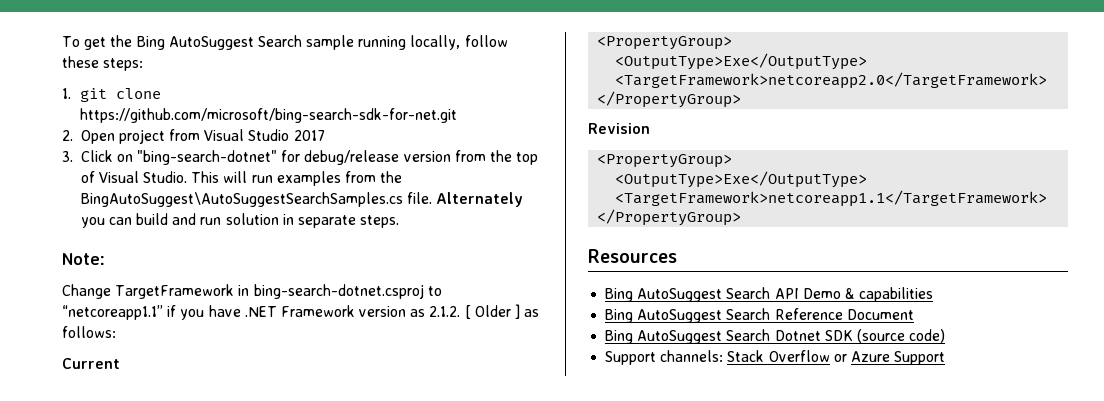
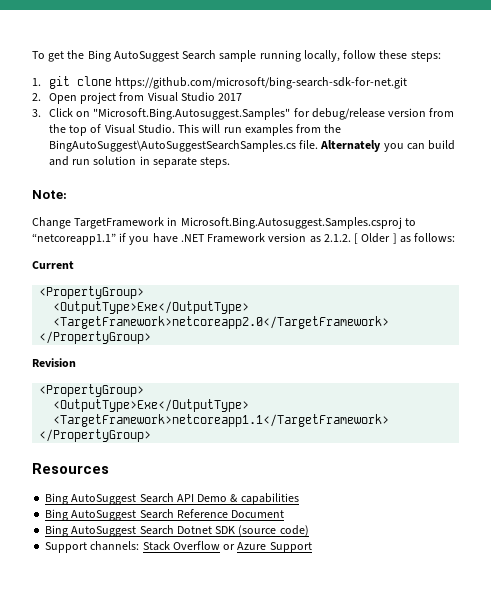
- 3. Click on "bing-search-dotnet" for debug/release version from the top of Visual Studio.
+ 3. Click on "Microsoft.Bing.Autosuggest.Samples" for debug/release version from the top of Visual Studio.
- Change TargetFramework in bing-search-dotnet.csproj to “netcoreapp1.1” if you have .NET Framework version as 2.1.2. [ Older ] as follows:
+ Change TargetFramework in Microsoft.Bing.Autosuggest.Samples.csproj to “netcoreapp1.1” if you have .NET Framework version as 2.1.2. [ Older ] as follows:

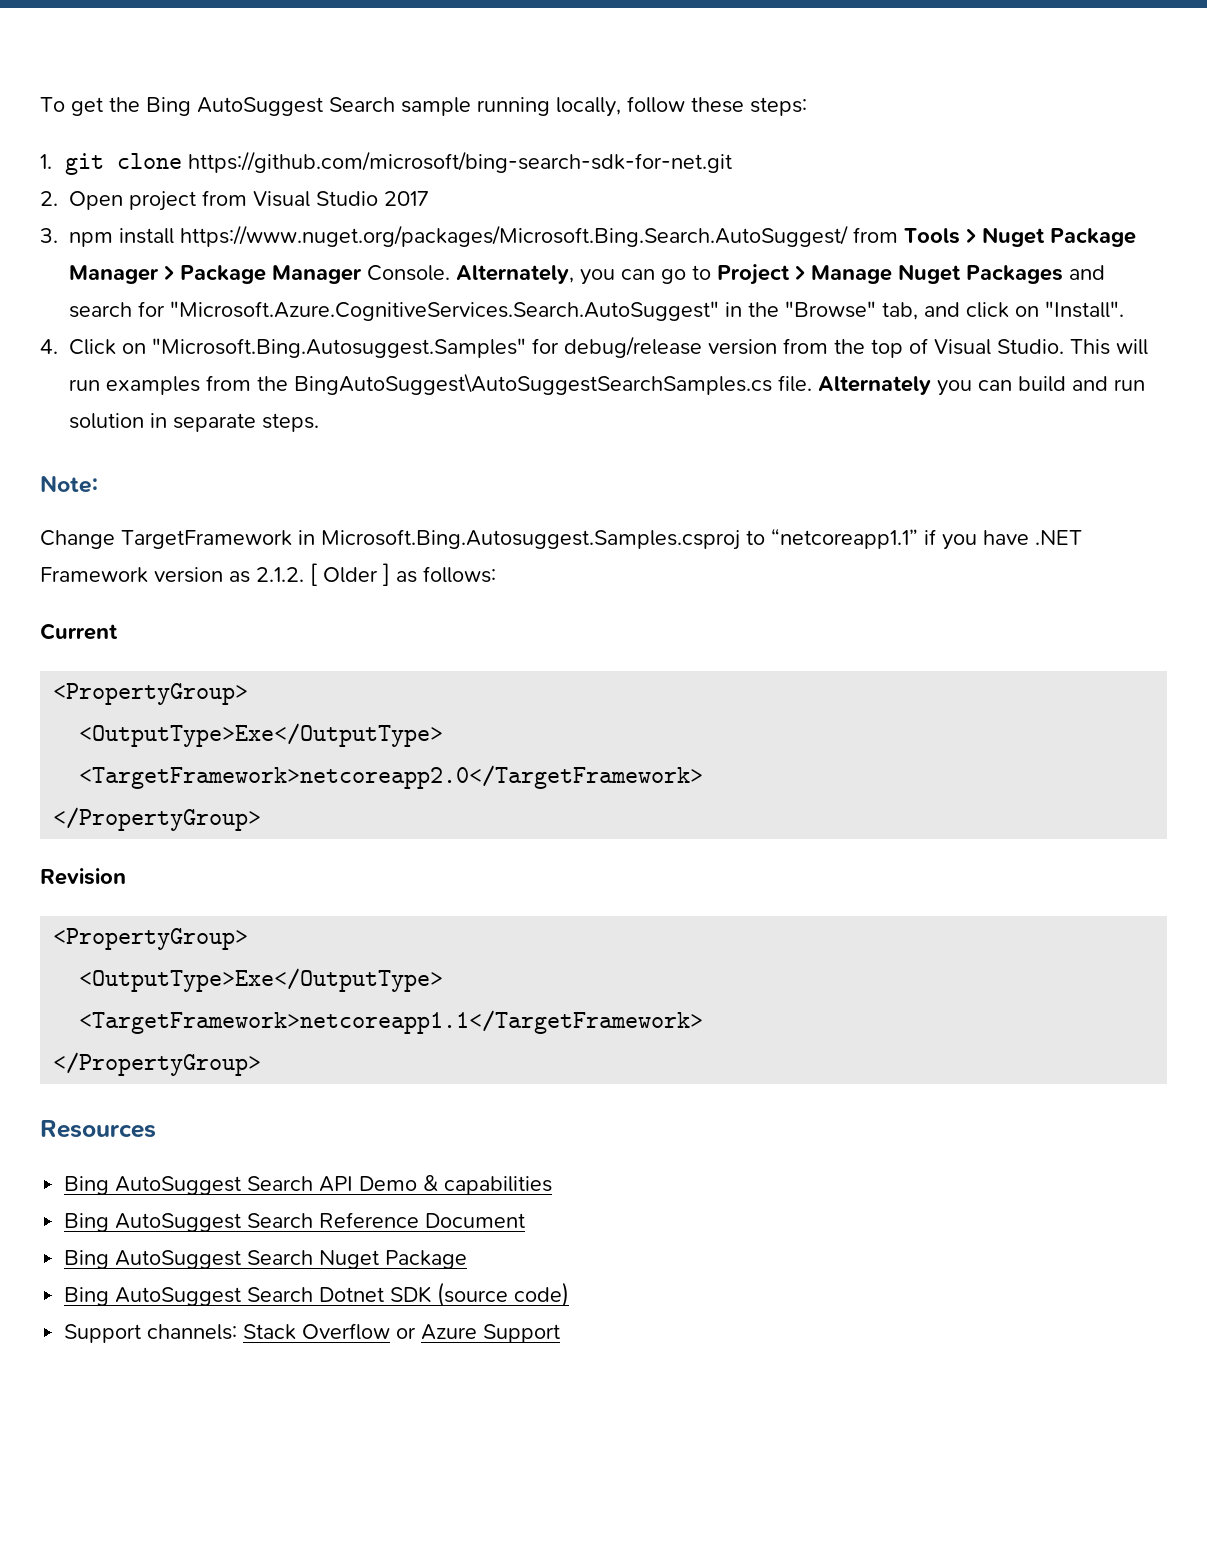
- 3. Click on "Microsoft.Bing.Autosuggest.Samples" for debug/release version from the top of Visual Studio.
+ 3. npm install https://www.nuget.org/packages/Microsoft.Bing.Search.AutoSuggest/ from Tools > Nuget Package Manager > Package Manager Console. Alternately, you can go to Project > Manage Nuget Packages and search for "Microsoft.Azure.CognitiveServices.Search.AutoSuggest" in the "Browse" tab, and click on "Install".
+ 4. Click on "Microsoft.Bing.Autosuggest.Samples" for debug/release version from the top of Visual Studio.
+ Bing AutoSuggest Search Nuget Package

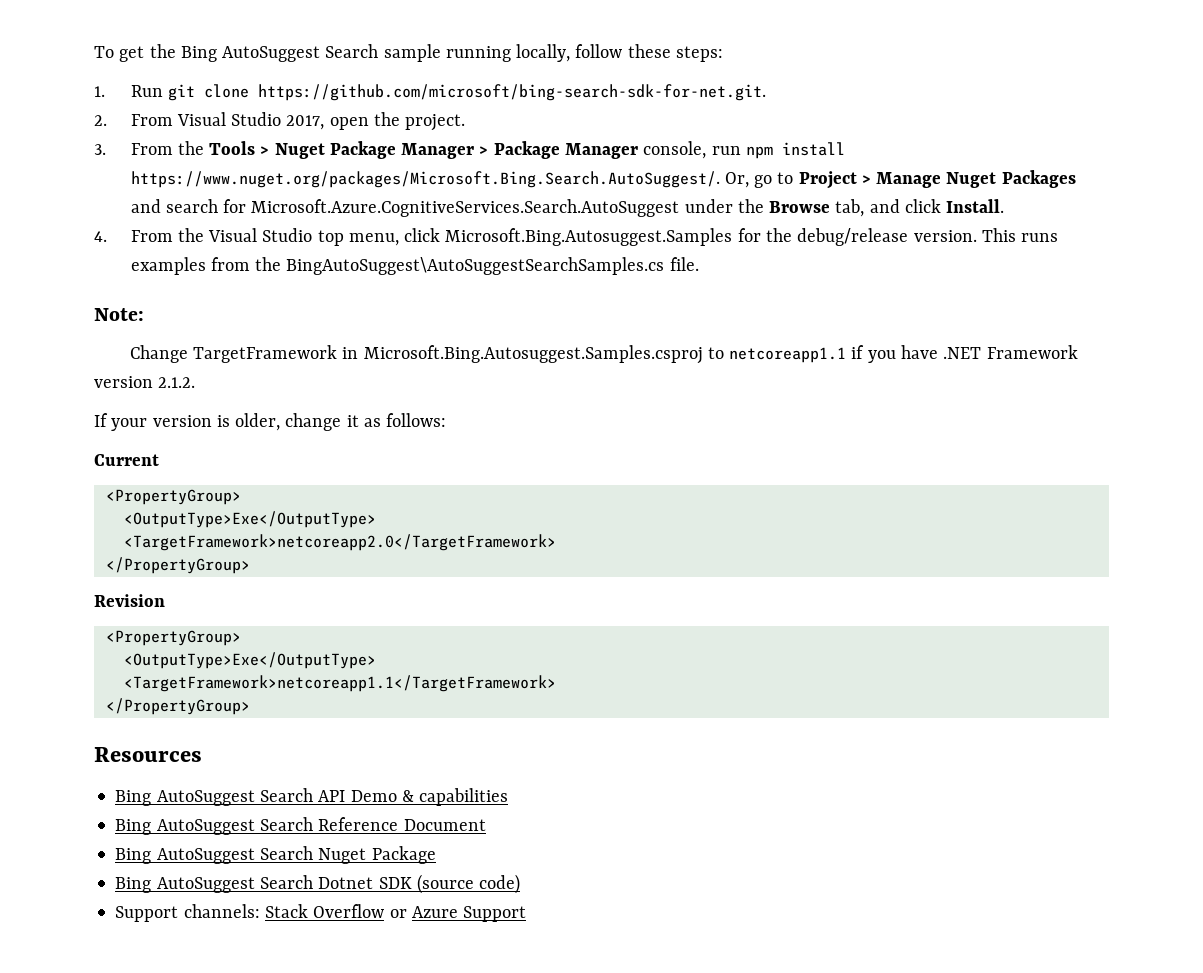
- 1. git clone https://github.com/microsoft/bing-search-sdk-for-net.git
+ 1. Run git clone https://github.com/microsoft/bing-search-sdk-for-net.git.
- 2. Open project from Visual Studio 2017
- 3. npm install https://www.nuget.org/packages/Microsoft.Bing.Search.AutoSuggest/ from Tools > Nuget Package Manager > Package Manager Console. Alternately, you can go to Project > Manage Nuget Packages and search for "Microsoft.Azure.CognitiveServices.Search.AutoSuggest" in the "Browse" tab, and click on "Install".
+ 2. From Visual Studio 2017, open the project.
+ 3. From the Tools > Nuget Package Manager > Package Manager console, run npm install https://www.nuget.org/packages/Microsoft.Bing.Search.AutoSuggest/. Or, go to Project > Manage Nuget Packages and search for Microsoft.Azure.CognitiveServices.Search.AutoSuggest under the Browse tab, and click Install.
- 4. Click on "Microsoft.Bing.Autosuggest.Samples" for debug/release version from the top of Visual Studio. This will run examples from the BingAutoSuggest\AutoSuggestSearchSamples.cs file. Alternately you can build and run solution in separate steps.
+ 4. From the Visual Studio top menu, click Microsoft.Bing.Autosuggest.Samples for the debug/release version. This runs examples from the BingAutoSuggest\AutoSuggestSearchSamples.cs file.
- Change TargetFramework in Microsoft.Bing.Autosuggest.Samples.csproj to “netcoreapp1.1” if you have .NET Framework version as 2.1.2. [ Older ] as follows:
+ Change TargetFramework in Microsoft.Bing.Autosuggest.Samples.csproj to netcoreapp1.1 if you have .NET Framework version 2.1.2.
+ If your version is older, change it as follows:

